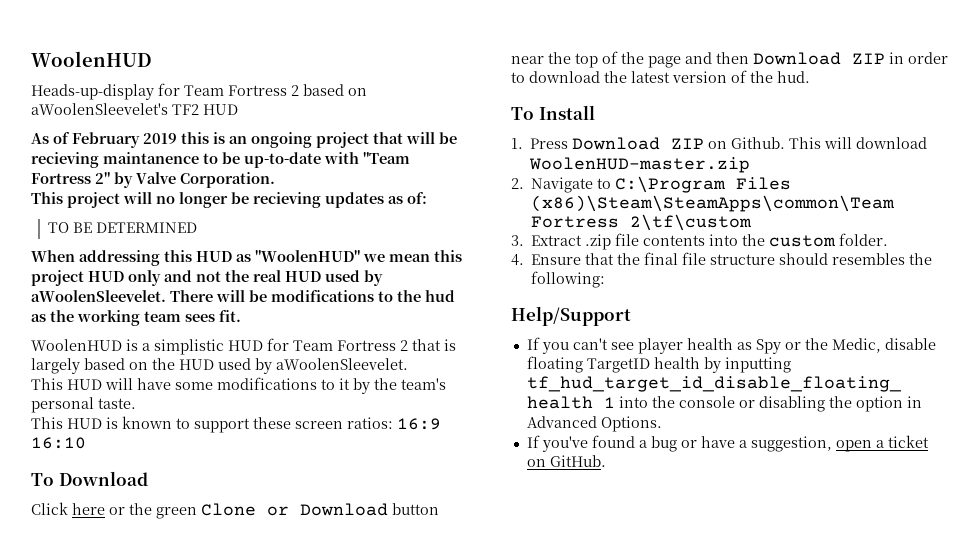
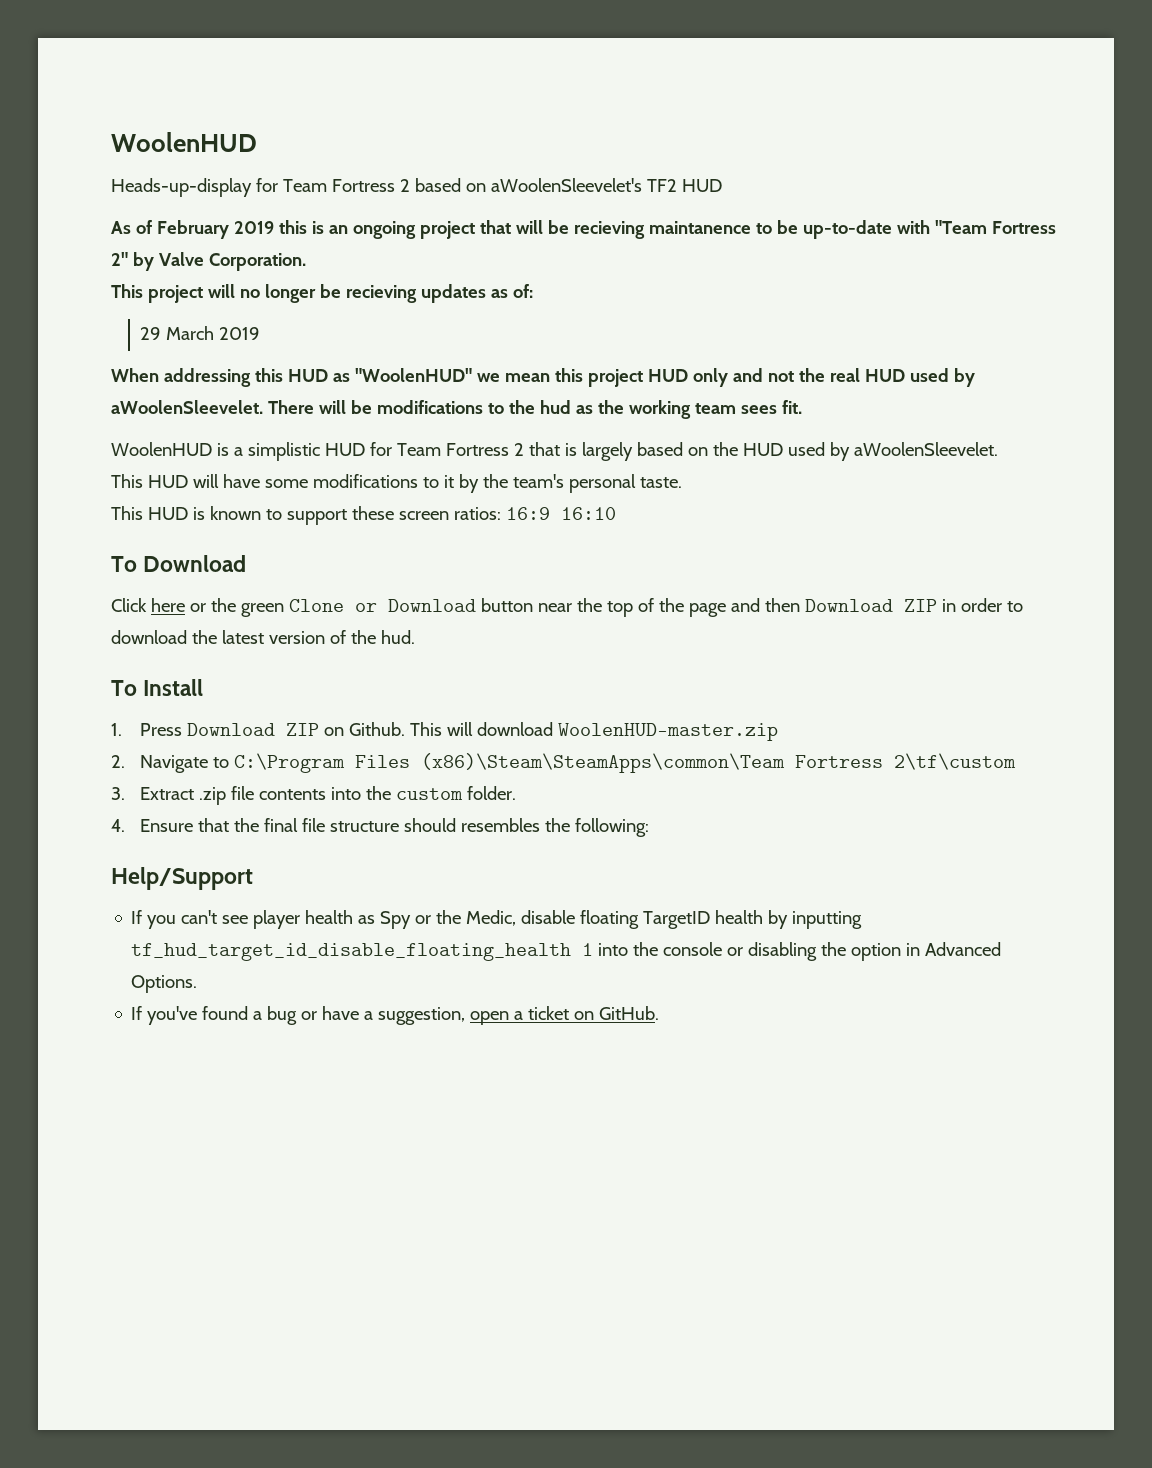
- TO BE DETERMINED
+ 29 March 2019

